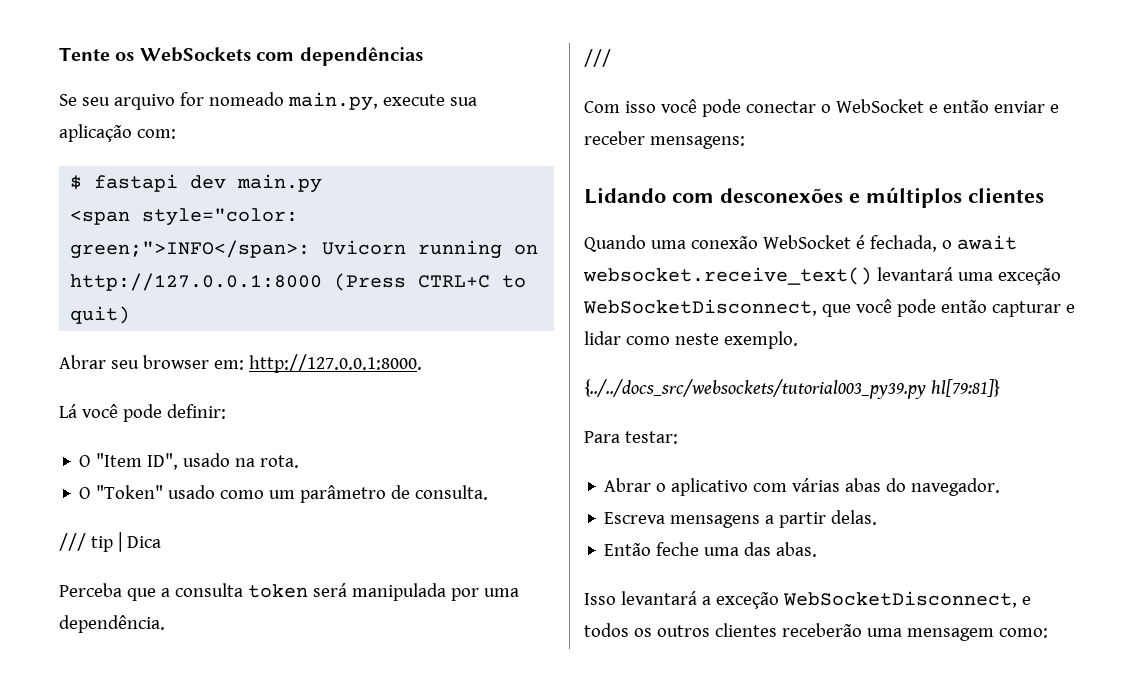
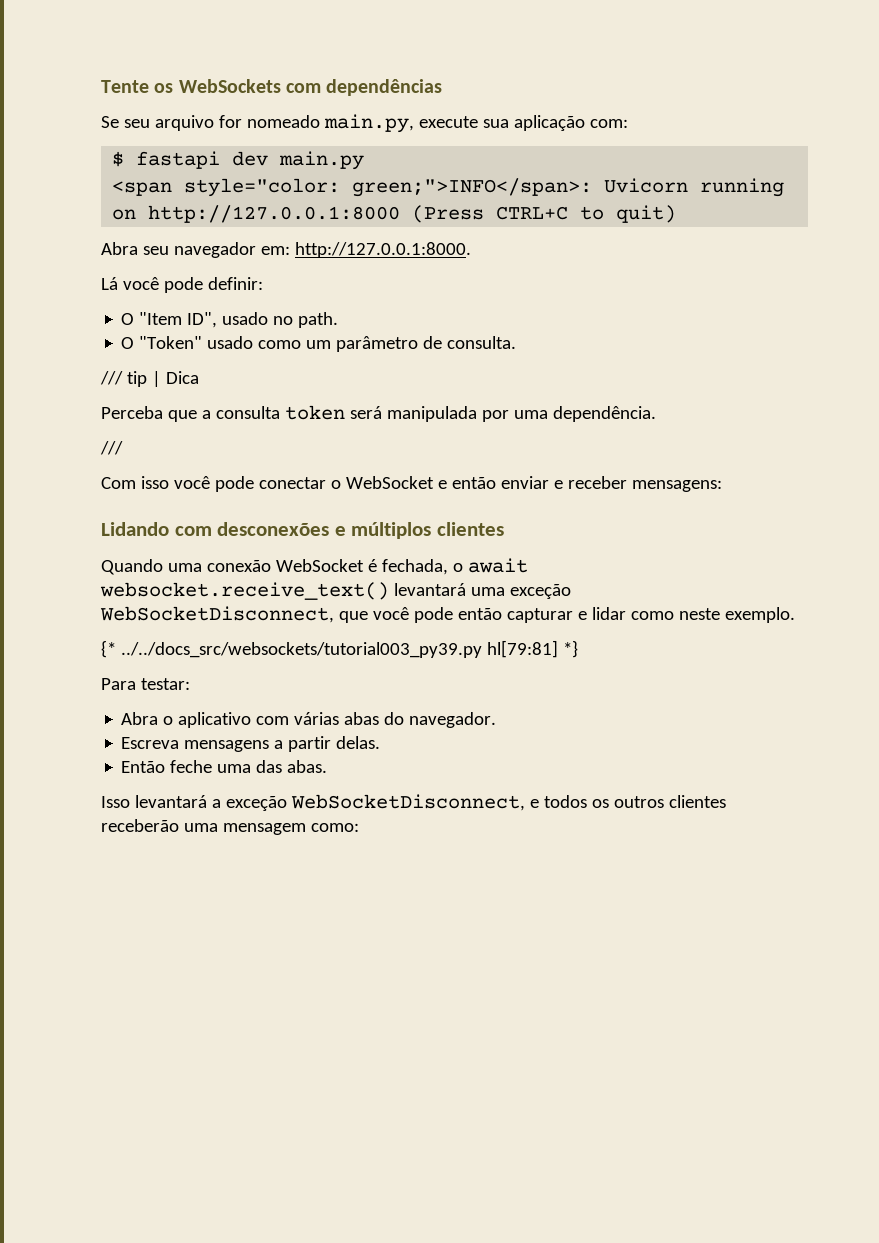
- Abrar seu browser em: http://127.0.0.1:8000.
+ Abra seu navegador em: http://127.0.0.1:8000.
- O "Item ID", usado na rota.
+ O "Item ID", usado no path.
- {../../docs_src/websockets/tutorial003_py39.py hl[79:81]}
+ {* ../../docs_src/websockets/tutorial003_py39.py hl[79:81] *}
- Abrar o aplicativo com várias abas do navegador.
+ Abra o aplicativo com várias abas do navegador.

